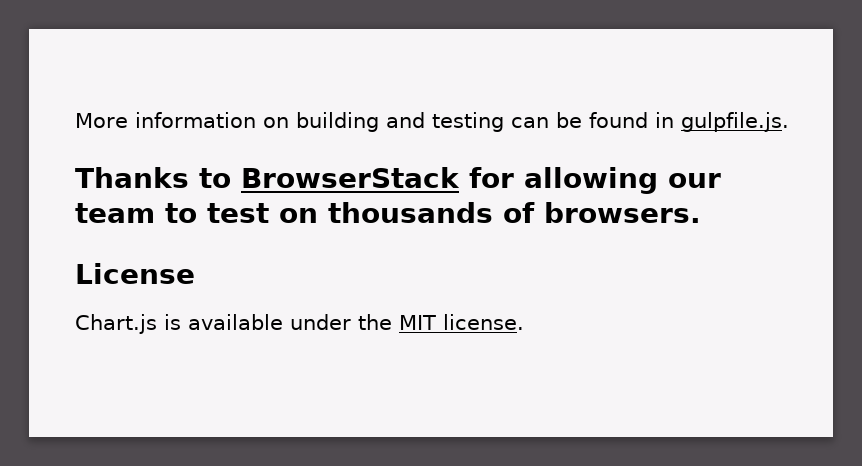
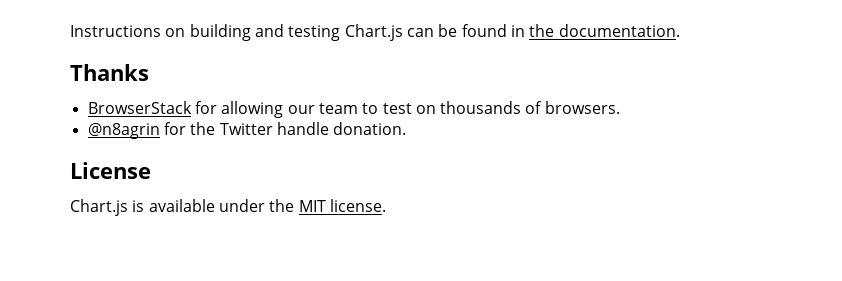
- More information on building and testing can be found in gulpfile.js.
+ Instructions on building and testing Chart.js can be found in the documentation.
- Thanks to BrowserStack for allowing our team to test on thousands of browsers.
+ Thanks
+ BrowserStack for allowing our team to test on thousands of browsers.
+ @n8agrin for the Twitter handle donation.

